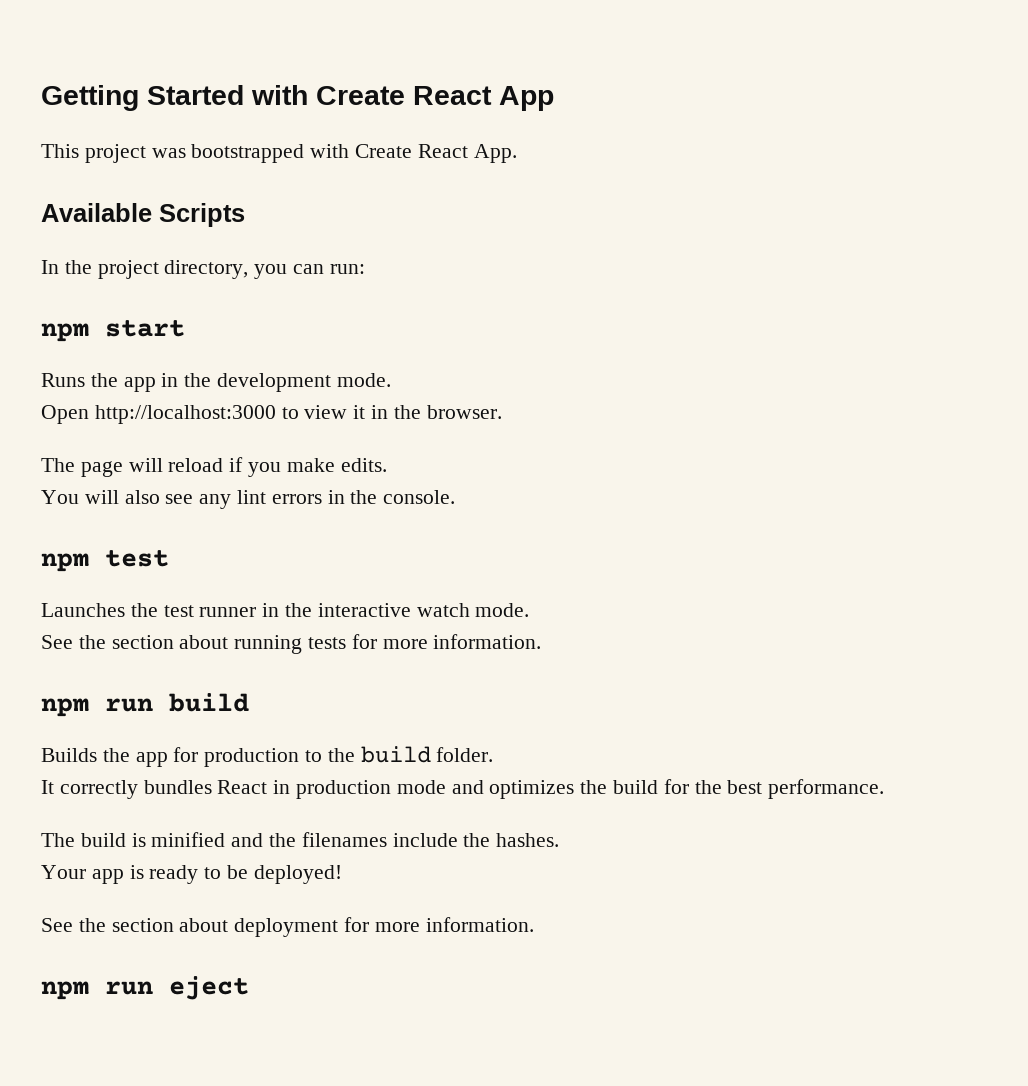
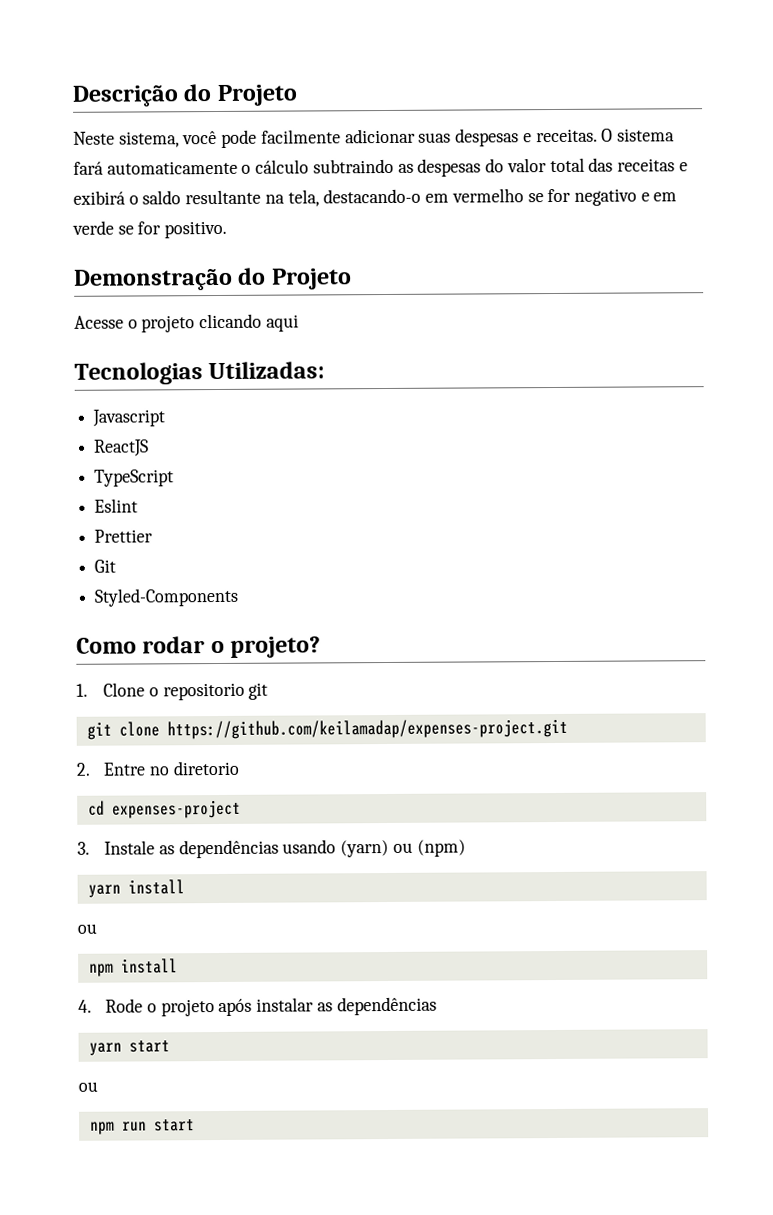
- Getting Started with Create React App
- This project was bootstrapped with Create React App.
- Available Scripts
- In the project directory, you can run:
- npm start
- Runs the app in the development mode.
- Open http://localhost:3000 to view it in the browser.
- The page will reload if you make edits.
- You will also see any lint errors in the console.
- npm test
- Launches the test runner in the interactive watch mode.
- See the section about running tests for more information.
- npm run build
- Builds the app for production to the build folder.
- It correctly bundles React in production mode and optimizes the build for the best performance.
- The build is minified and the filenames include the hashes.
- Your app is ready to be deployed!
- See the section about deployment for more information.
- npm run eject
+ Descrição do Projeto
+ Neste sistema, você pode facilmente adicionar suas despesas e receitas. O sistema fará automaticamente o cálculo subtraindo as despesas do valor total das receitas e exibirá o saldo resultante na tela, destacando-o em vermelho se for negativo e em verde se for positivo.
+ Demonstração do Projeto
+ Acesse o projeto clicando aqui
+ Tecnologias Utilizadas:
+ Javascript
+ ReactJS
+ TypeScript
+ Eslint
+ Prettier
+ Git
+ Styled-Components
+ Como rodar o projeto?
+ 1. Clone o repositorio git
+ git clone https://github.com/keilamadap/expenses-project.git
+ 2. Entre no diretorio
+ cd expenses-project
+ 3. Instale as dependências usando (yarn) ou (npm)
+ yarn install
+ ou
+ npm install
+ 4. Rode o projeto após instalar as dependências
+ yarn start
+ ou
+ npm run start

